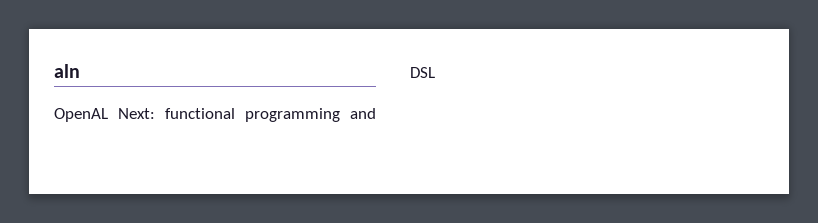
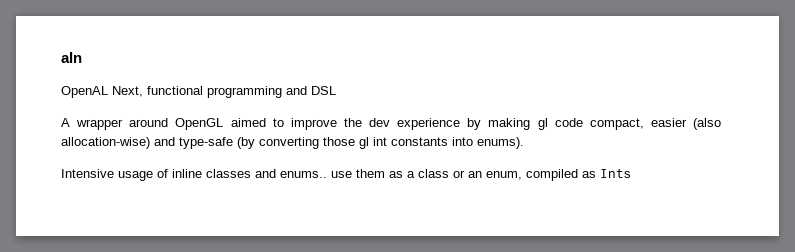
- OpenAL Next: functional programming and DSL
+ OpenAL Next, functional programming and DSL
+ A wrapper around OpenGL aimed to improve the dev experience by making gl code compact, easier (also allocation-wise) and type-safe (by converting those gl int constants into enums).
+ Intensive usage of inline classes and enums.. use them as a class or an enum, compiled as Ints

